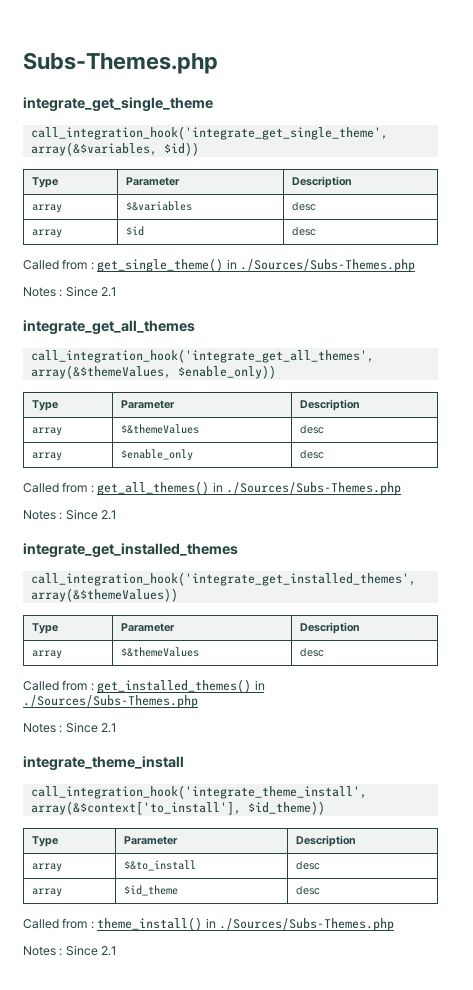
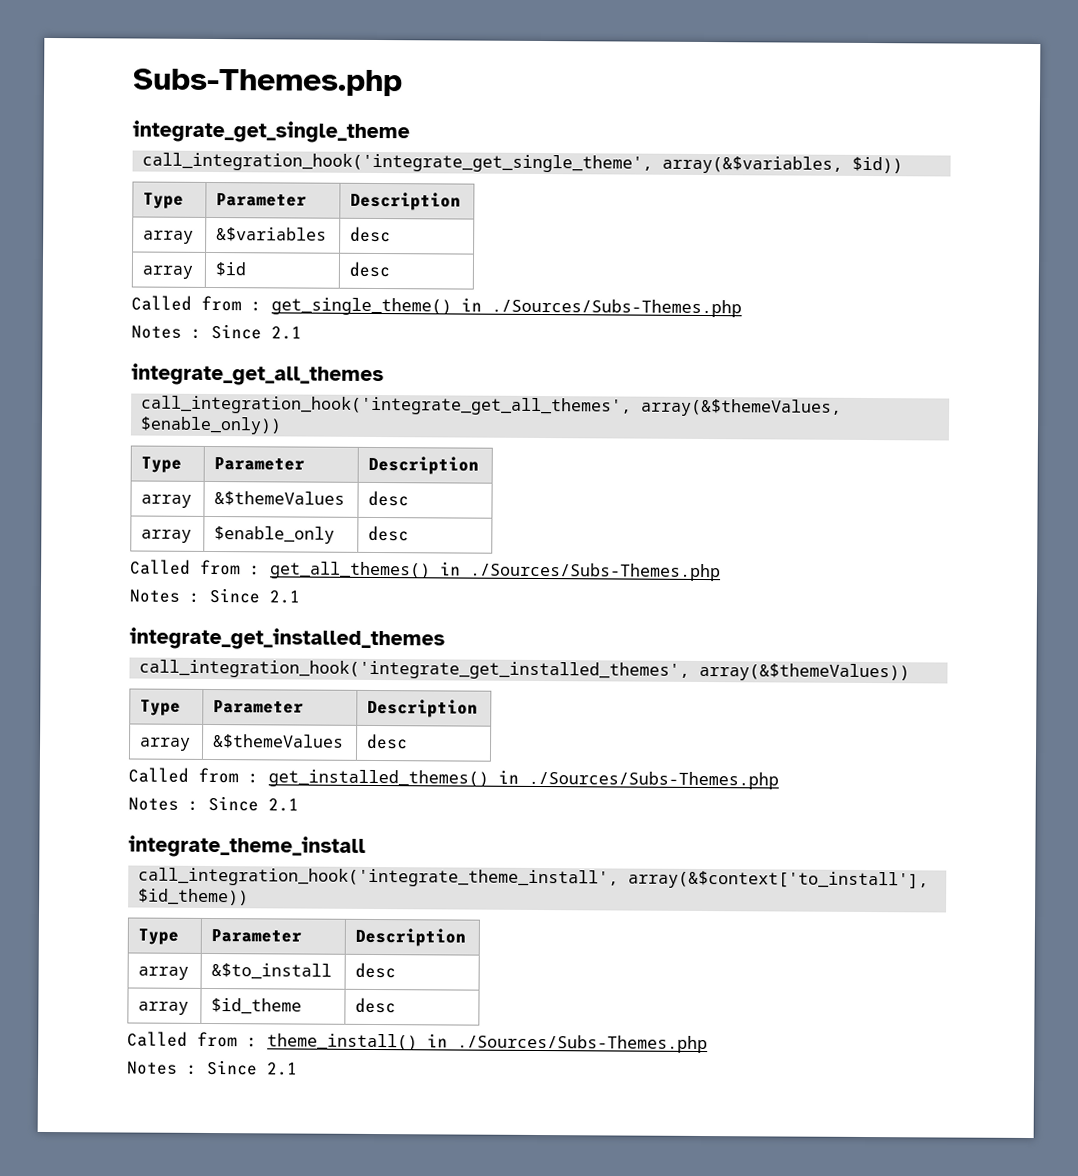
- array | $&variables | desc
+ array | &$variables | desc
  call_integration_hook('integrate_get_all_themes', array(&$themeValues, $enable_only))
  Type | Parameter | Description
- array | $&themeValues | desc
+ array | &$themeValues | desc
  call_integration_hook('integrate_get_installed_themes', array(&$themeValues))
  Type | Parameter | Description
- array | $&themeValues | desc
+ array | &$themeValues | desc
- array | $&to_install | desc
+ array | &$to_install | desc

